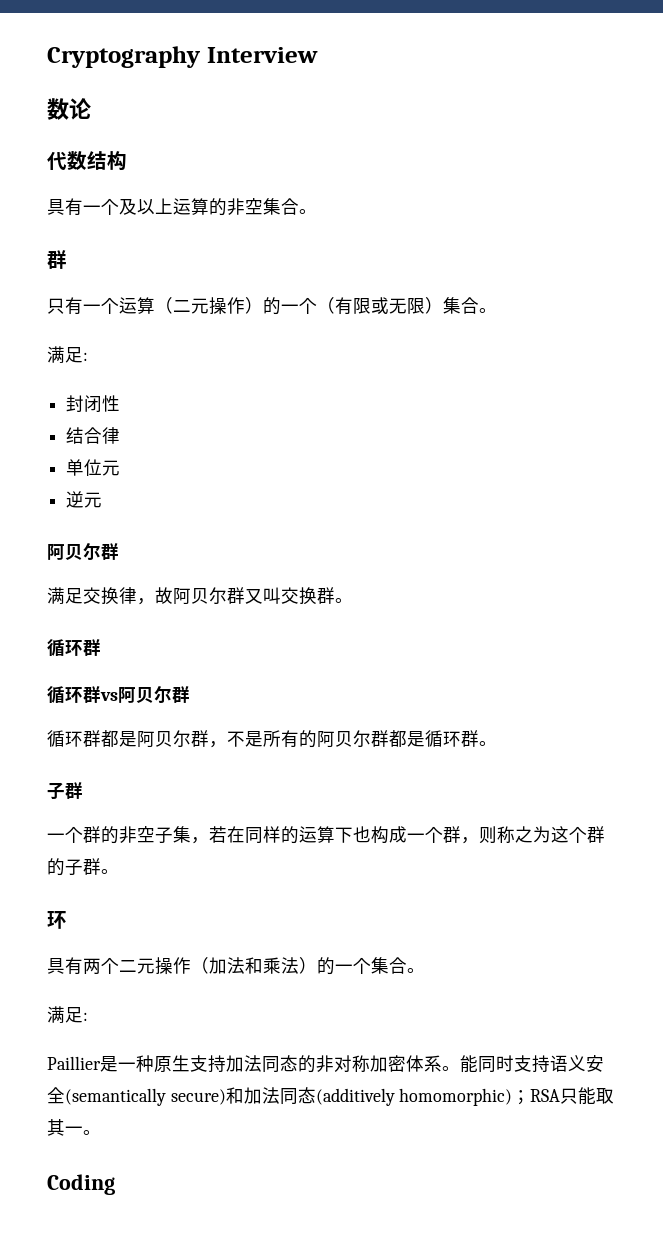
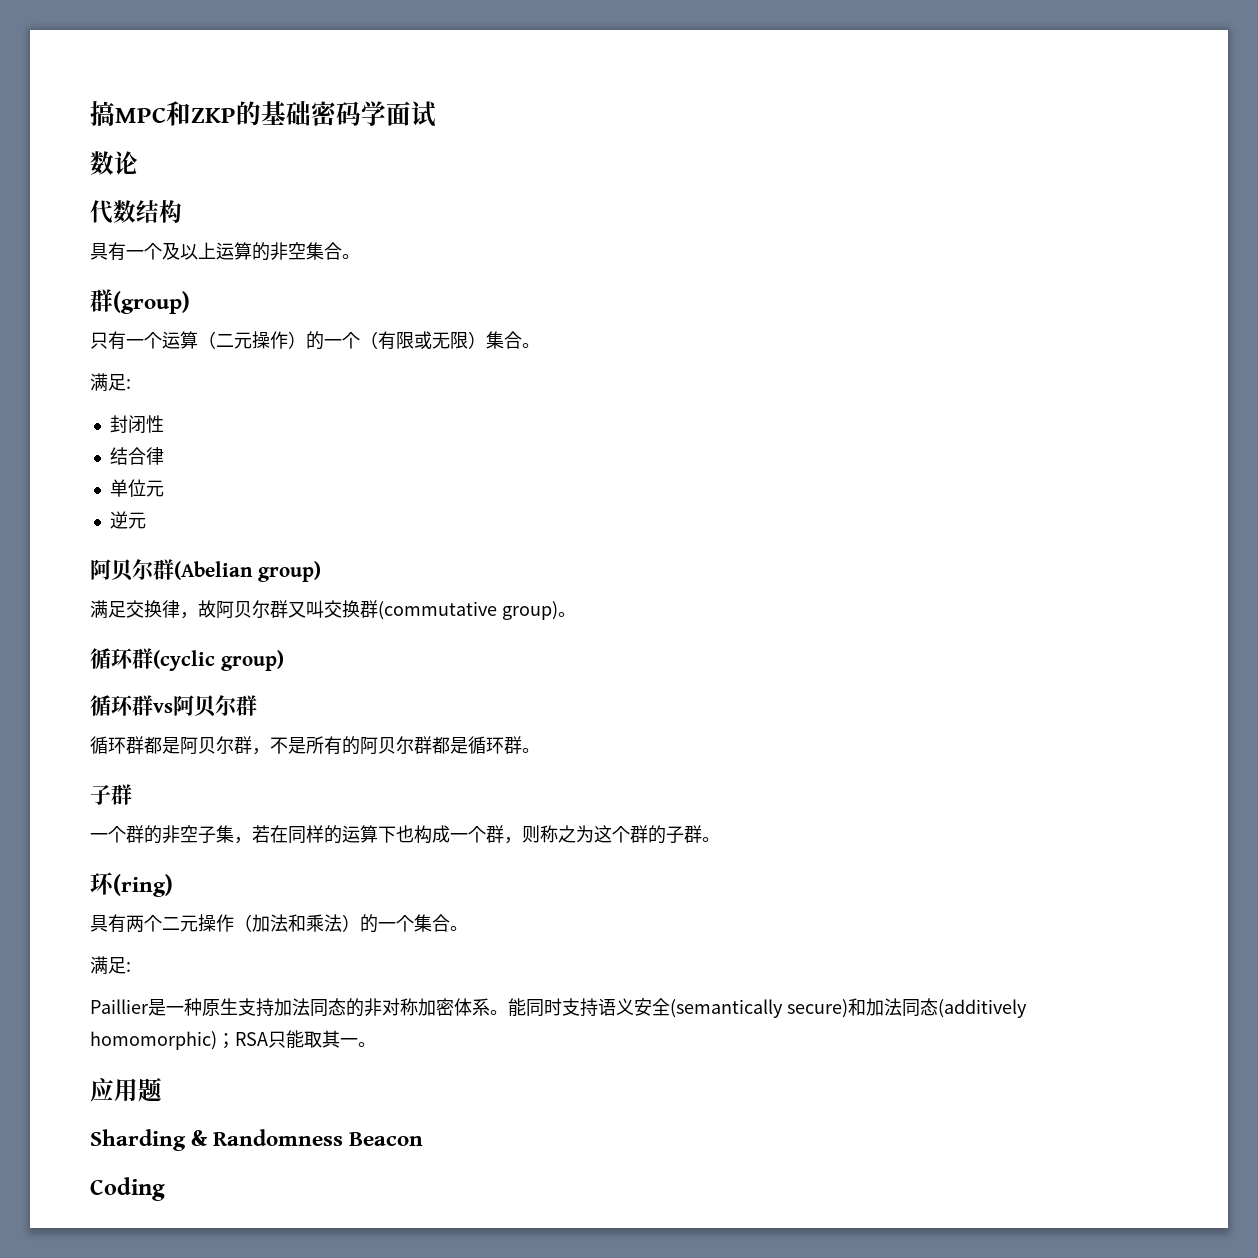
- Cryptography Interview
+ 搞MPC和ZKP的基础密码学面试
  具有一个及以上运算的非空集合。
- 群
+ 群(group)
  逆元
- 阿贝尔群
+ 阿贝尔群(Abelian group)
- 满足交换律，故阿贝尔群又叫交换群。
- 循环群
+ 满足交换律，故阿贝尔群又叫交换群(commutative group)。
+ 循环群(cyclic group)
  一个群的非空子集，若在同样的运算下也构成一个群，则称之为这个群的子群。
- 环
+ 环(ring)
+ 应用题
+ Sharding & Randomness Beacon

